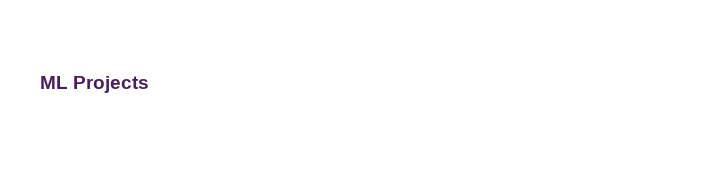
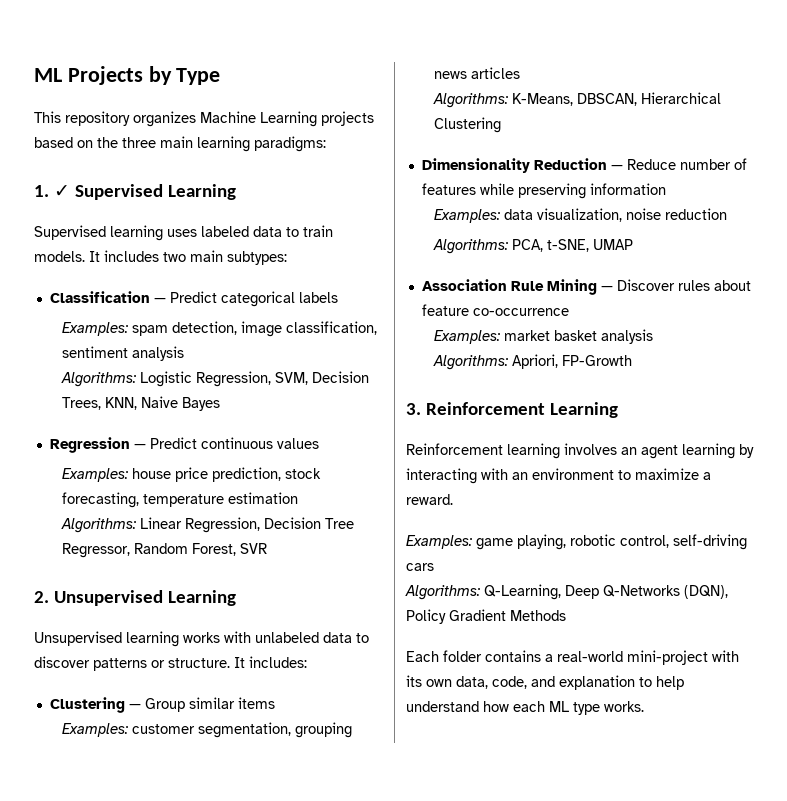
- ML Projects
+ ML Projects by Type
+ This repository organizes Machine Learning projects based on the three main learning paradigms:
+ 1. ✓ Supervised Learning
+ Supervised learning uses labeled data to train models. It includes two main subtypes:
+ Classification — Predict categorical labels
+ Examples: spam detection, image classification, sentiment analysis
+ Algorithms: Logistic Regression, SVM, Decision Trees, KNN, Naive Bayes
+ Regression — Predict continuous values
+ Examples: house price prediction, stock forecasting, temperature estimation
+ Algorithms: Linear Regression, Decision Tree Regressor, Random Forest, SVR
+ 2. Unsupervised Learning
+ Unsupervised learning works with unlabeled data to discover patterns or structure. It includes:
+ Clustering — Group similar items
+ Examples: customer segmentation, grouping news articles
+ Algorithms: K-Means, DBSCAN, Hierarchical Clustering
+ Dimensionality Reduction — Reduce number of features while preserving information
+ Examples: data visualization, noise reduction
+ Algorithms: PCA, t-SNE, UMAP
+ Association Rule Mining — Discover rules about feature co-occurrence
+ Examples: market basket analysis
+ Algorithms: Apriori, FP-Growth
+ 3. Reinforcement Learning
+ Reinforcement learning involves an agent learning by interacting with an environment to maximize a reward.
+ Examples: game playing, robotic control, self-driving cars
+ Algorithms: Q-Learning, Deep Q-Networks (DQN), Policy Gradient Methods
+ Each folder contains a real-world mini-project with its own data, code, and explanation to help understand how each ML type works.

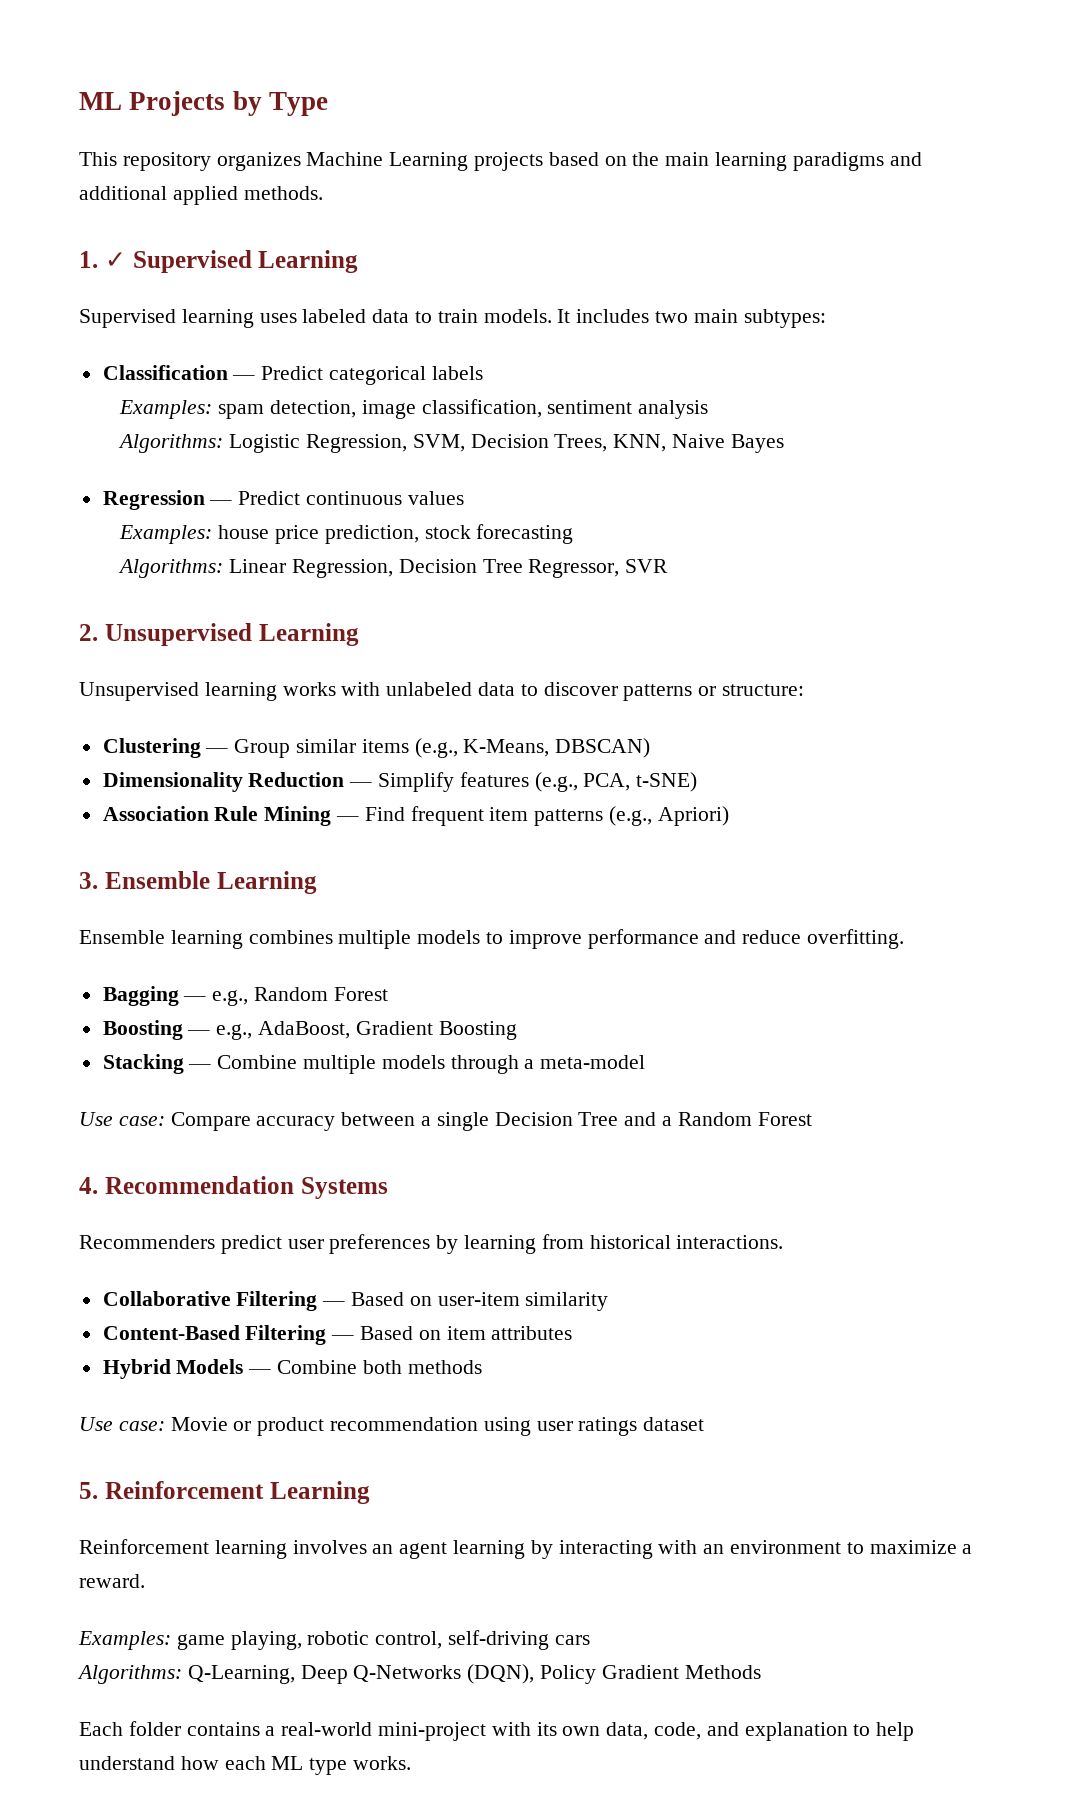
- This repository organizes Machine Learning projects based on the three main learning paradigms:
+ This repository organizes Machine Learning projects based on the main learning paradigms and additional applied methods.
- Examples: house price prediction, stock forecasting, temperature estimation
+ Examples: house price prediction, stock forecasting
- Algorithms: Linear Regression, Decision Tree Regressor, Random Forest, SVR
+ Algorithms: Linear Regression, Decision Tree Regressor, SVR
- Unsupervised learning works with unlabeled data to discover patterns or structure. It includes:
+ Unsupervised learning works with unlabeled data to discover patterns or structure:
- Clustering — Group similar items
- Examples: customer segmentation, grouping news articles
- Algorithms: K-Means, DBSCAN, Hierarchical Clustering
- Dimensionality Reduction — Reduce number of features while preserving information
- Examples: data visualization, noise reduction
- Algorithms: PCA, t-SNE, UMAP
- Association Rule Mining — Discover rules about feature co-occurrence
- Examples: market basket analysis
- Algorithms: Apriori, FP-Growth
- 3. Reinforcement Learning
+ Clustering — Group similar items (e.g., K-Means, DBSCAN)
+ Dimensionality Reduction — Simplify features (e.g., PCA, t-SNE)
+ Association Rule Mining — Find frequent item patterns (e.g., Apriori)
+ 3. Ensemble Learning
+ Ensemble learning combines multiple models to improve performance and reduce overfitting.
+ Bagging — e.g., Random Forest
+ Boosting — e.g., AdaBoost, Gradient Boosting
+ Stacking — Combine multiple models through a meta-model
+ Use case: Compare accuracy between a single Decision Tree and a Random Forest
+ 4. Recommendation Systems
+ Recommenders predict user preferences by learning from historical interactions.
+ Collaborative Filtering — Based on user-item similarity
+ Content-Based Filtering — Based on item attributes
+ Hybrid Models — Combine both methods
+ Use case: Movie or product recommendation using user ratings dataset
+ 5. Reinforcement Learning

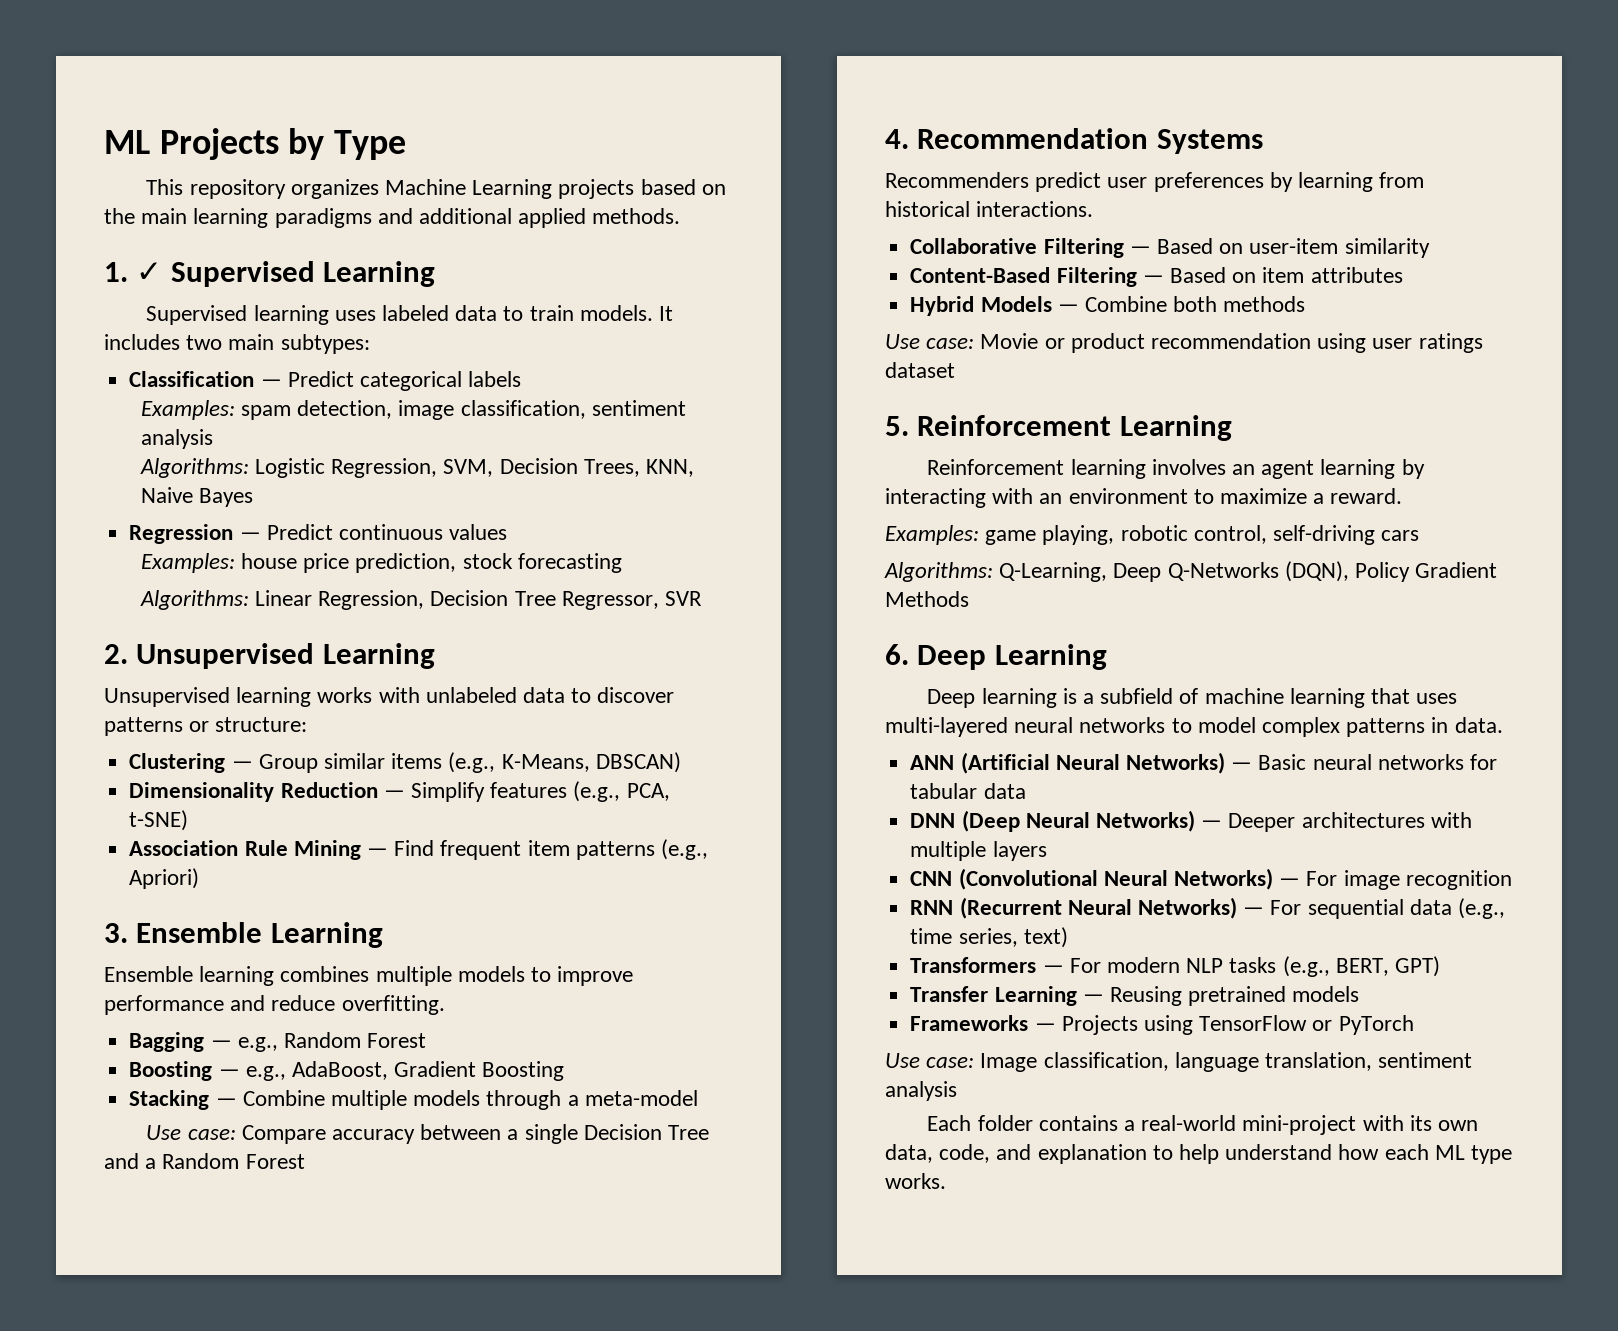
+ 6. Deep Learning
+ Deep learning is a subfield of machine learning that uses multi-layered neural networks to model complex patterns in data.
+ ANN (Artificial Neural Networks) — Basic neural networks for tabular data
+ DNN (Deep Neural Networks) — Deeper architectures with multiple layers
+ CNN (Convolutional Neural Networks) — For image recognition
+ RNN (Recurrent Neural Networks) — For sequential data (e.g., time series, text)
+ Transformers — For modern NLP tasks (e.g., BERT, GPT)
+ Transfer Learning — Reusing pretrained models
+ Frameworks — Projects using TensorFlow or PyTorch
+ Use case: Image classification, language translation, sentiment analysis

